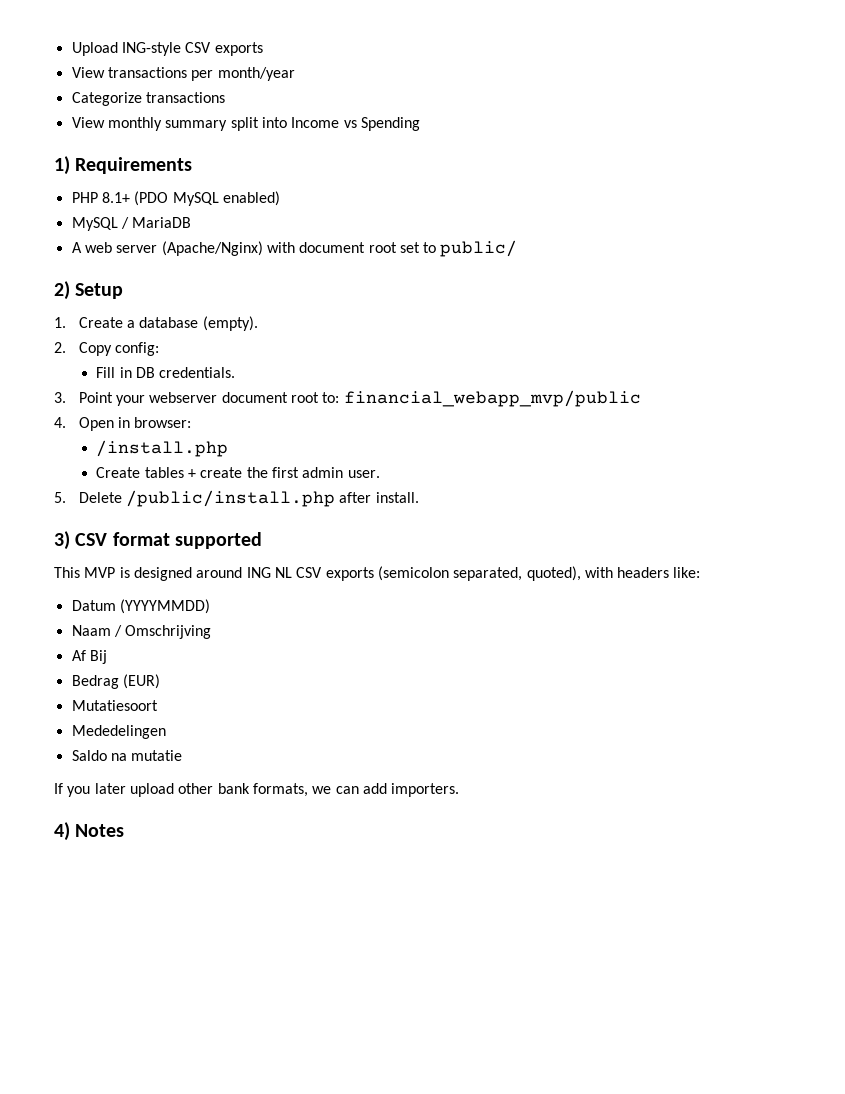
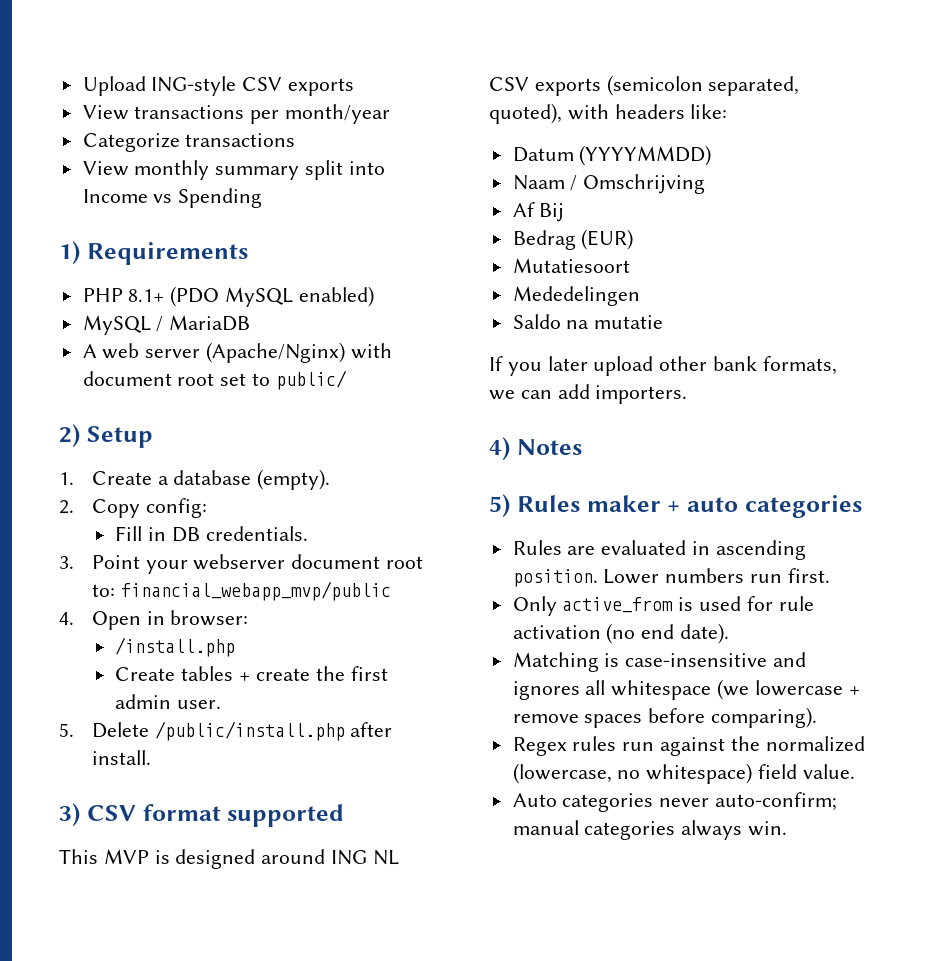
+ 5) Rules maker + auto categories
+ Rules are evaluated in ascending position. Lower numbers run first.
+ Only active_from is used for rule activation (no end date).
+ Matching is case-insensitive and ignores all whitespace (we lowercase + remove spaces before comparing).
+ Regex rules run against the normalized (lowercase, no whitespace) field value.
+ Auto categories never auto-confirm; manual categories always win.

